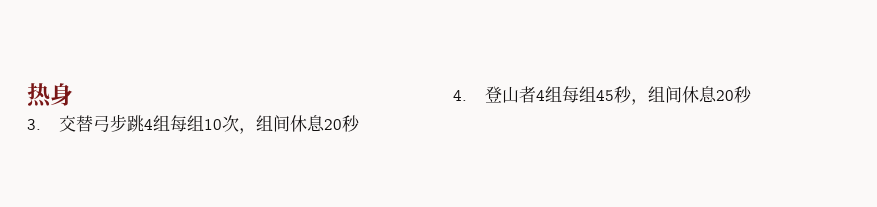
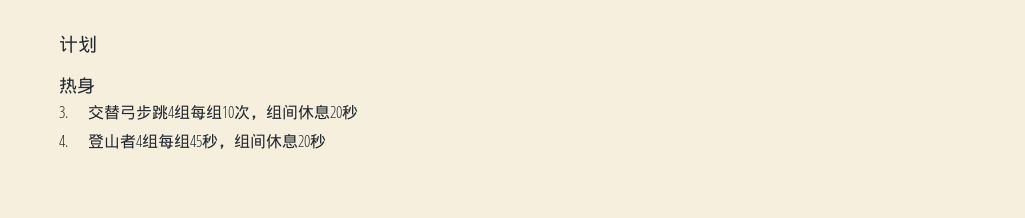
+ 计划

